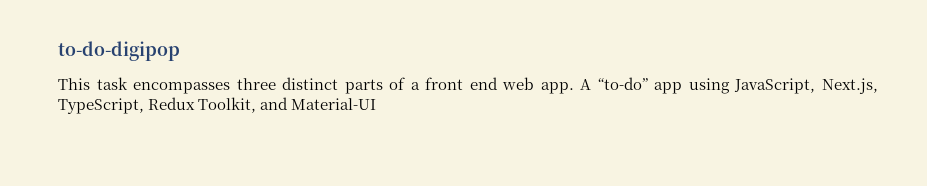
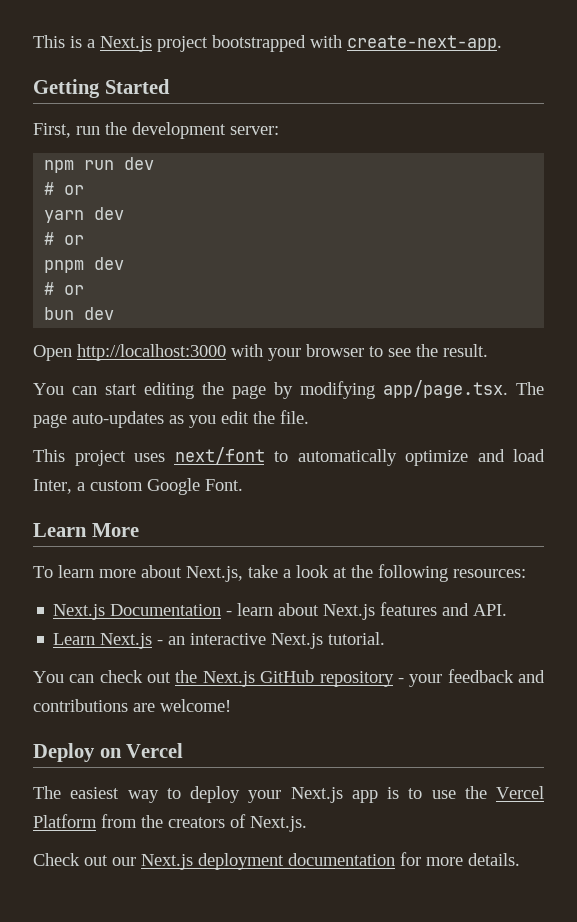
- to-do-digipop
- This task encompasses three distinct parts of a front end web app. A “to-do” app using JavaScript, Next.js, TypeScript, Redux Toolkit, and Material-UI
+ This is a Next.js project bootstrapped with create-next-app.
+ Getting Started
+ First, run the development server:
+ npm run dev
+ # or
+ yarn dev
+ # or
+ pnpm dev
+ # or
+ bun dev
+ Open http://localhost:3000 with your browser to see the result.
+ You can start editing the page by modifying app/page.tsx. The page auto-updates as you edit the file.
+ This project uses next/font to automatically optimize and load Inter, a custom Google Font.
+ Learn More
+ To learn more about Next.js, take a look at the following resources:
+ Next.js Documentation - learn about Next.js features and API.
+ Learn Next.js - an interactive Next.js tutorial.
+ You can check out the Next.js GitHub repository - your feedback and contributions are welcome!
+ Deploy on Vercel
+ The easiest way to deploy your Next.js app is to use the Vercel Platform from the creators of Next.js.
+ Check out our Next.js deployment documentation for more details.

